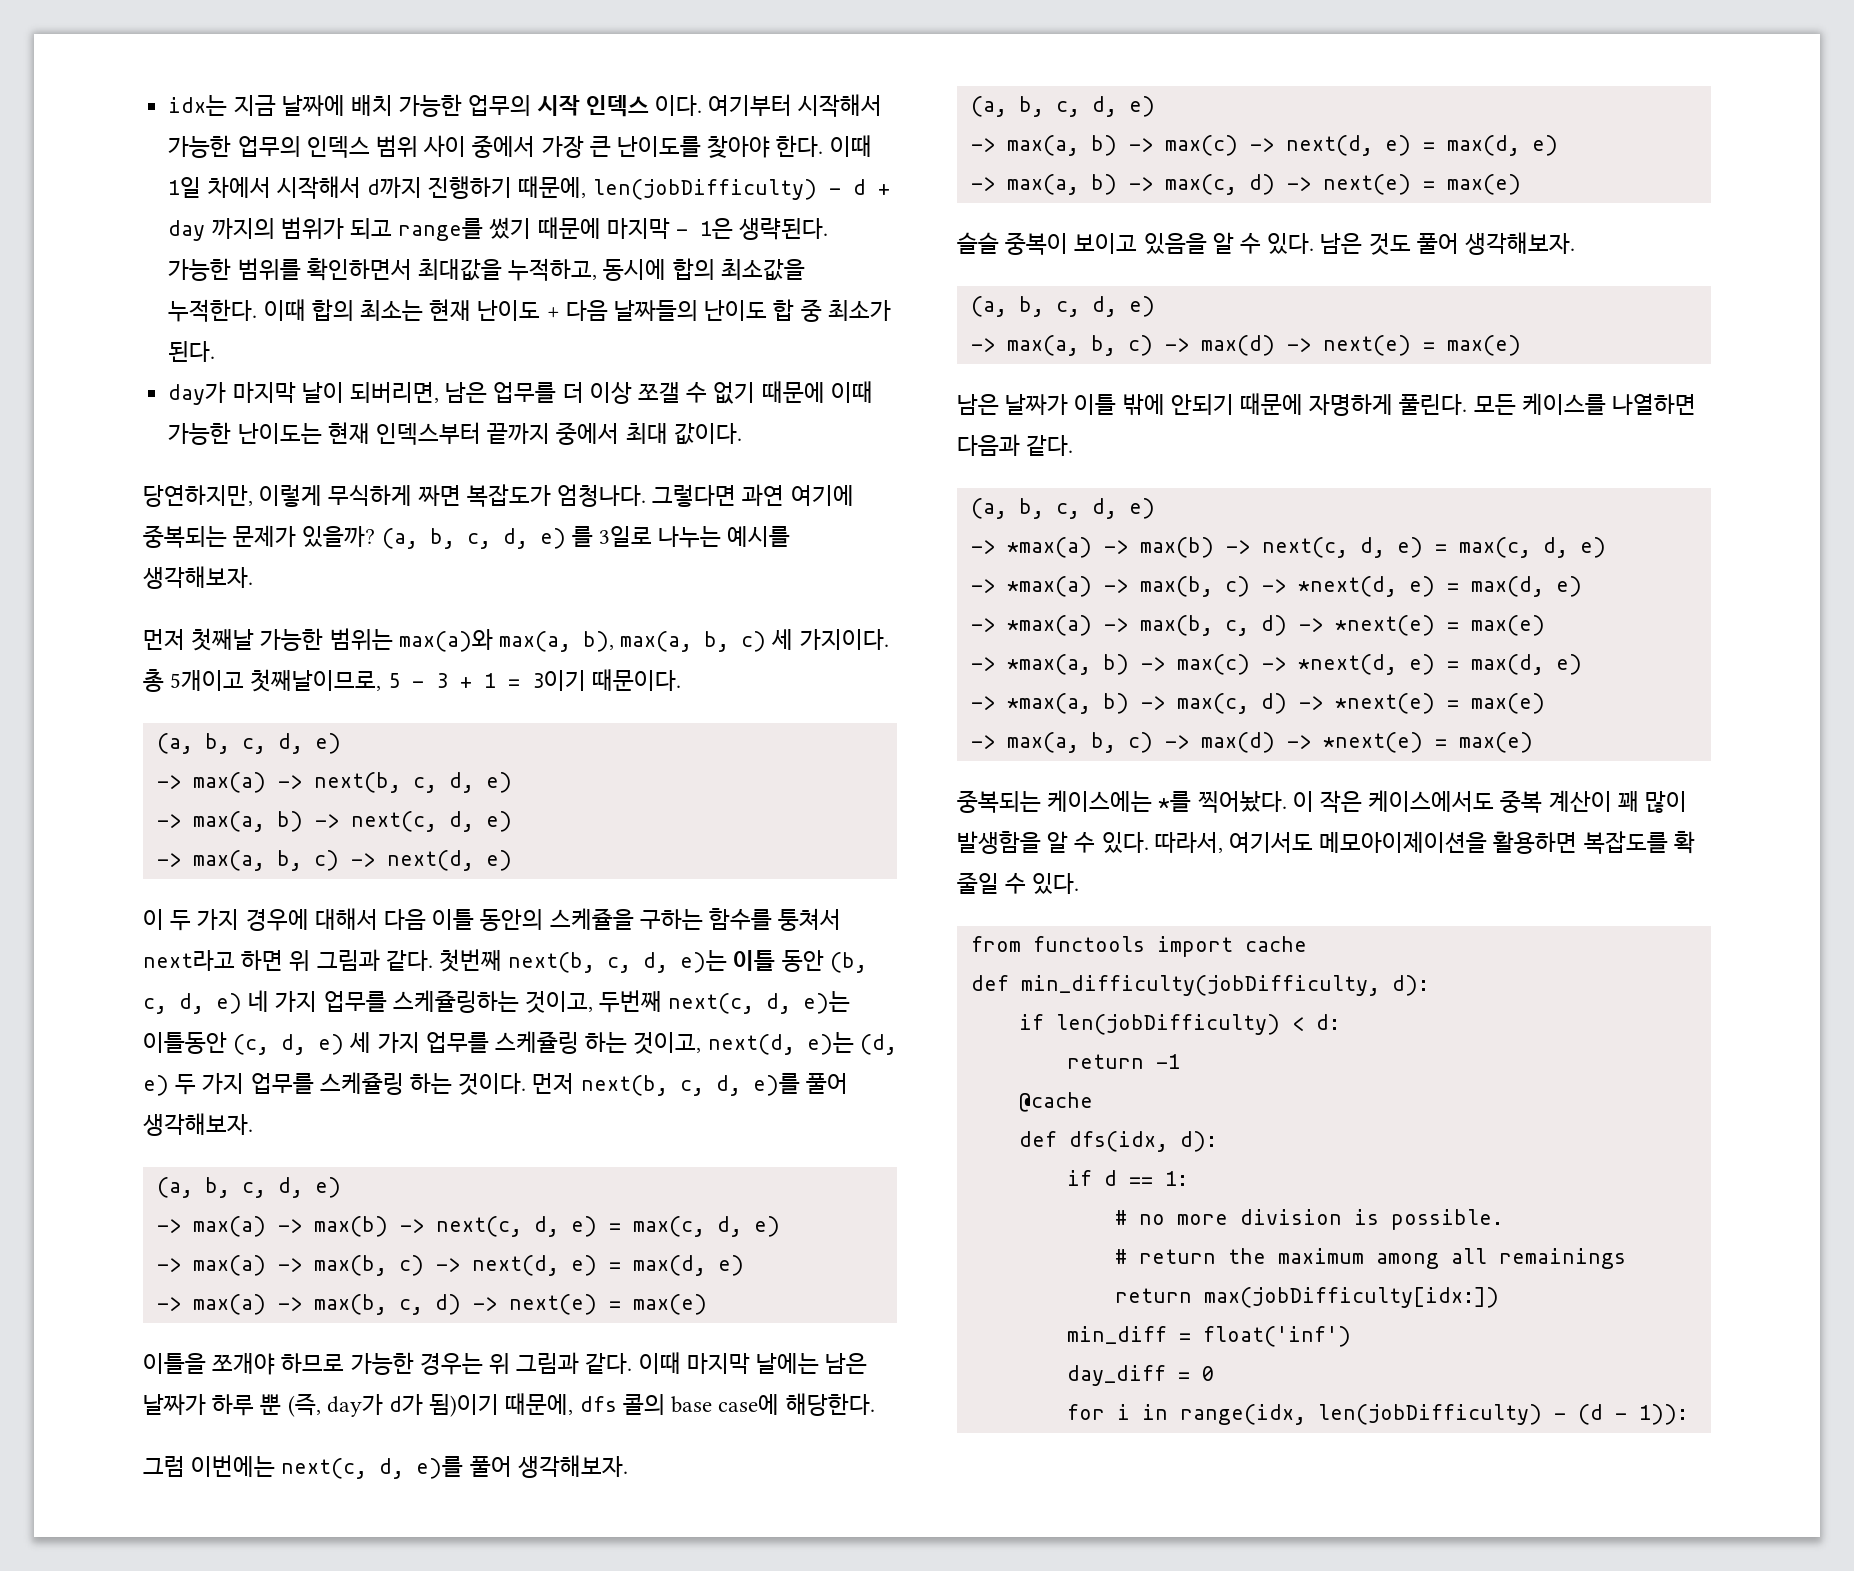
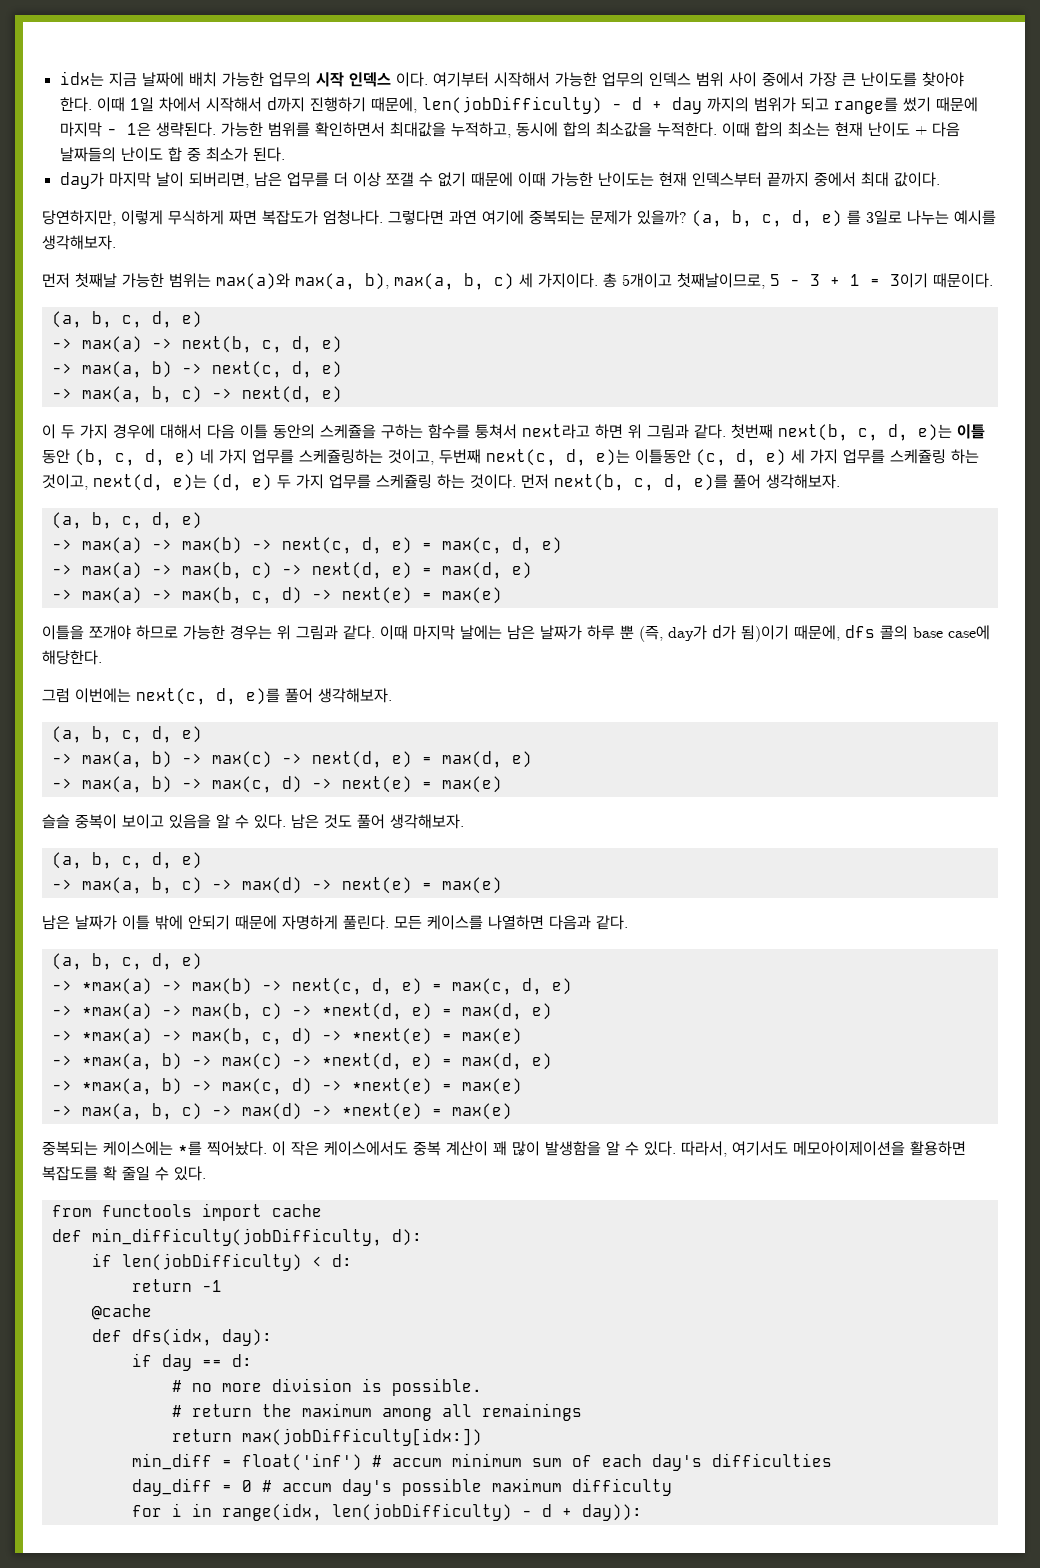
- def dfs(idx, d):
- if d == 1:
+ def dfs(idx, day):
+ if day == d:
- min_diff = float('inf')
- day_diff = 0
+ min_diff = float('inf') # accum minimum sum of each day's difficulties
+ day_diff = 0 # accum day's possible maximum difficulty
- for i in range(idx, len(jobDifficulty) - (d - 1)):
+ for i in range(idx, len(jobDifficulty) - d + day)):

